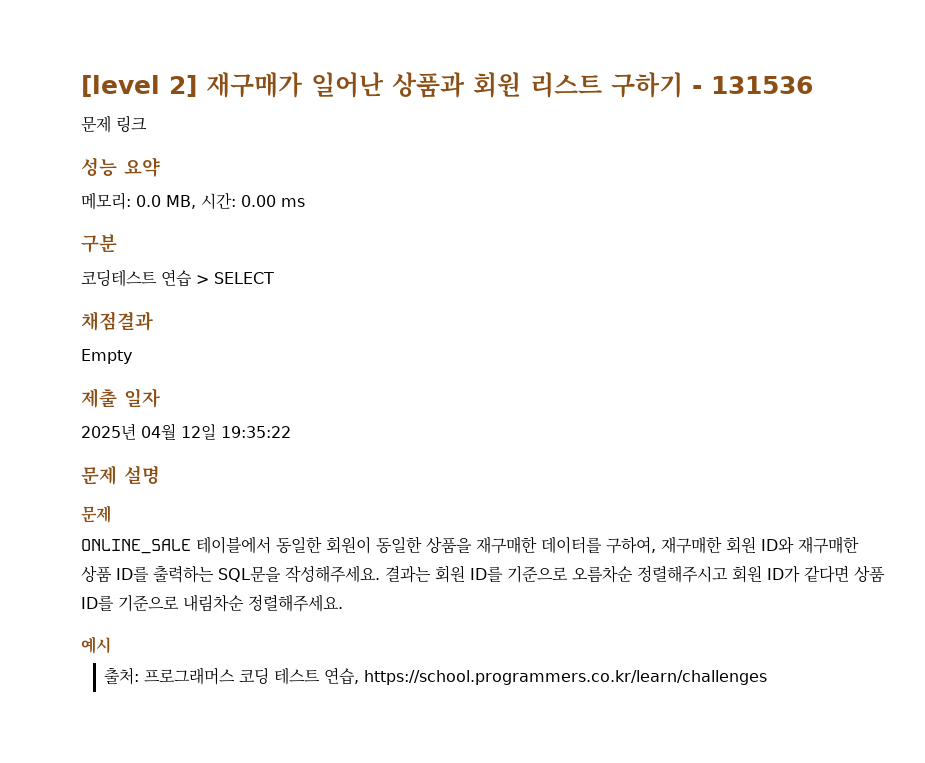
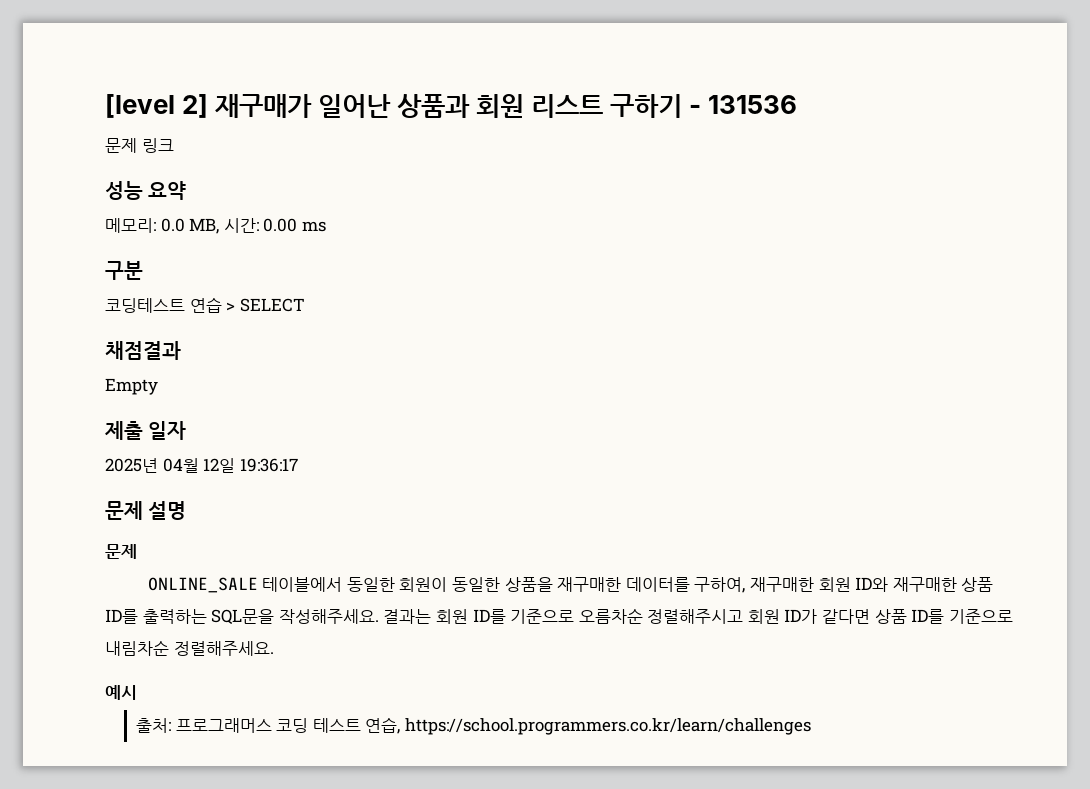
- 2025년 04월 12일 19:35:22
+ 2025년 04월 12일 19:36:17

